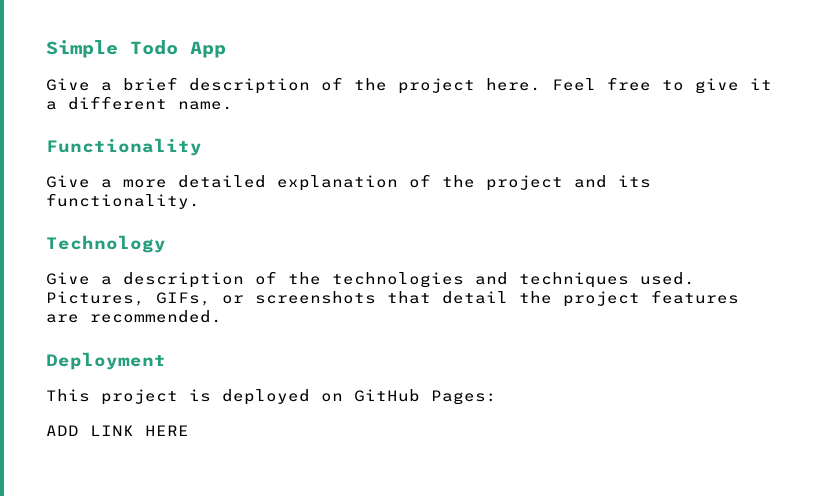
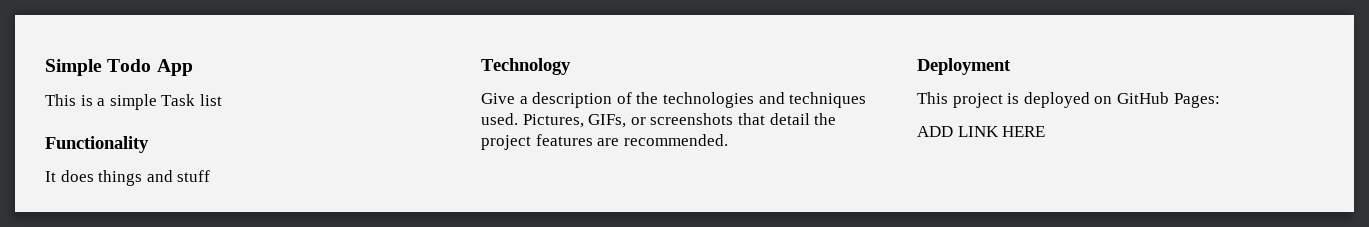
- Give a brief description of the project here. Feel free to give it a different name.
+ This is a simple Task list
  Functionality
- Give a more detailed explanation of the project and its functionality.
+ It does things and stuff

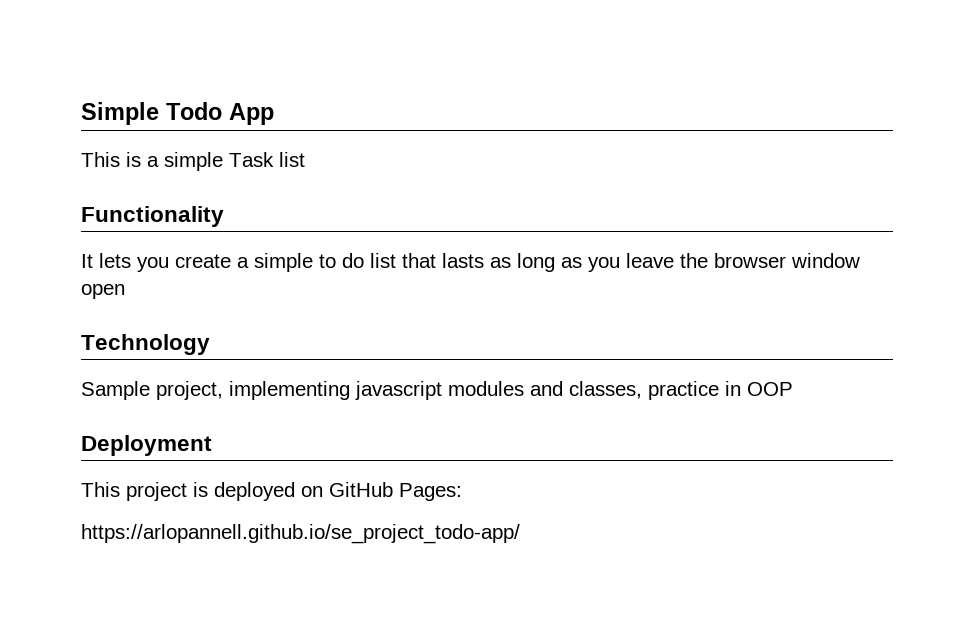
- It does things and stuff
+ It lets you create a simple to do list that lasts as long as you leave the browser window open
  Technology
- Give a description of the technologies and techniques used. Pictures, GIFs, or screenshots that detail the project features are recommended.
+ Sample project, implementing javascript modules and classes, practice in OOP
- ADD LINK HERE
+ https://arlopannell.github.io/se_project_todo-app/

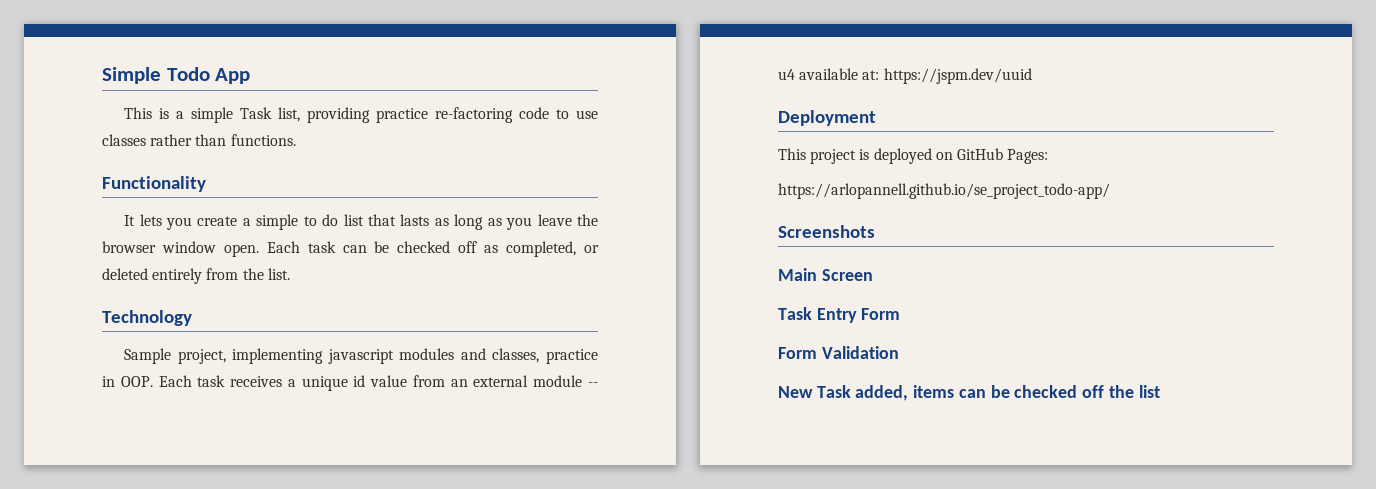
- This is a simple Task list
+ This is a simple Task list, providing practice re-factoring code to use classes rather than functions.
- It lets you create a simple to do list that lasts as long as you leave the browser window open
+ It lets you create a simple to do list that lasts as long as you leave the browser window open. Each task can be checked off as completed, or deleted entirely from the list.
- Sample project, implementing javascript modules and classes, practice in OOP
+ Sample project, implementing javascript modules and classes, practice in OOP. Each task receives a unique id value from an external module -- u4 available at: https://jspm.dev/uuid
+ Screenshots
+ Main Screen
+ Task Entry Form
+ Form Validation
+ New Task added, items can be checked off the list

